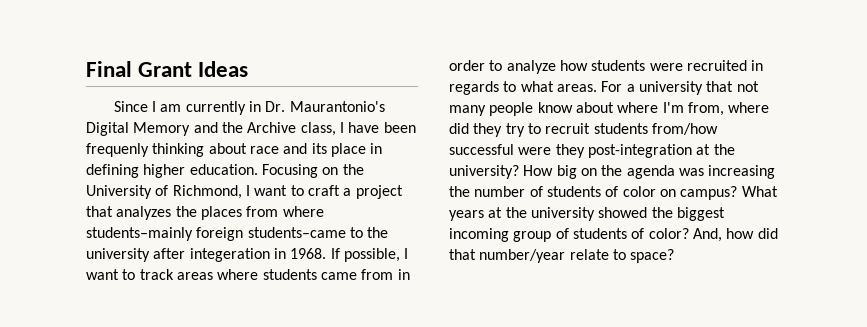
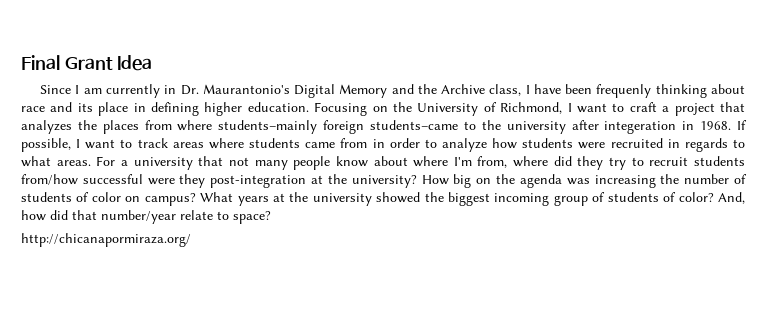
- Final Grant Ideas
+ Final Grant Idea
+ http://chicanapormiraza.org/

